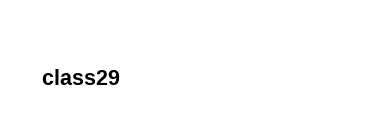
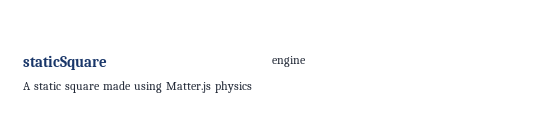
- class29
+ staticSquare
+ A static square made using Matter.js physics engine

